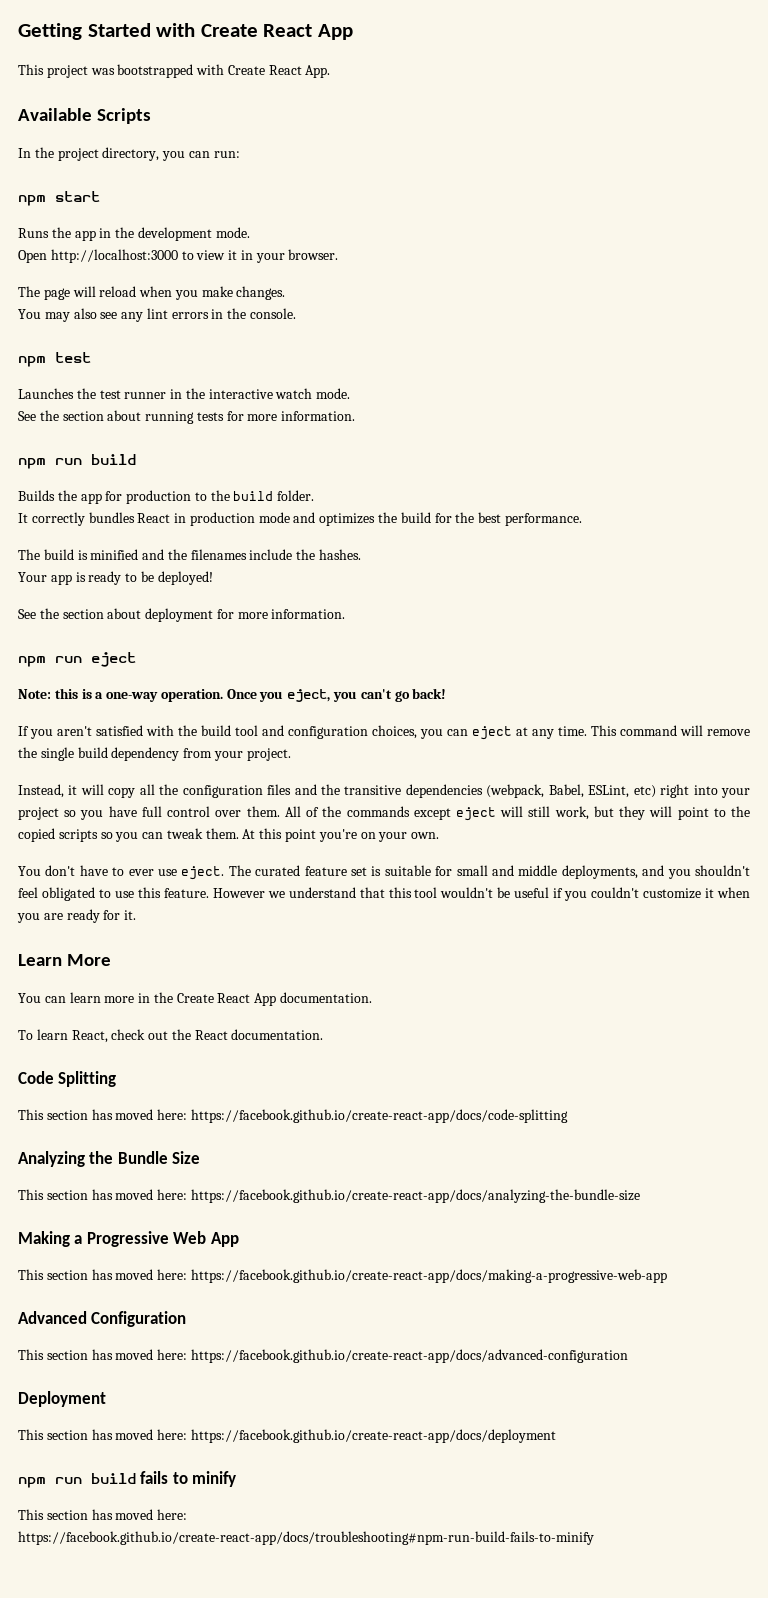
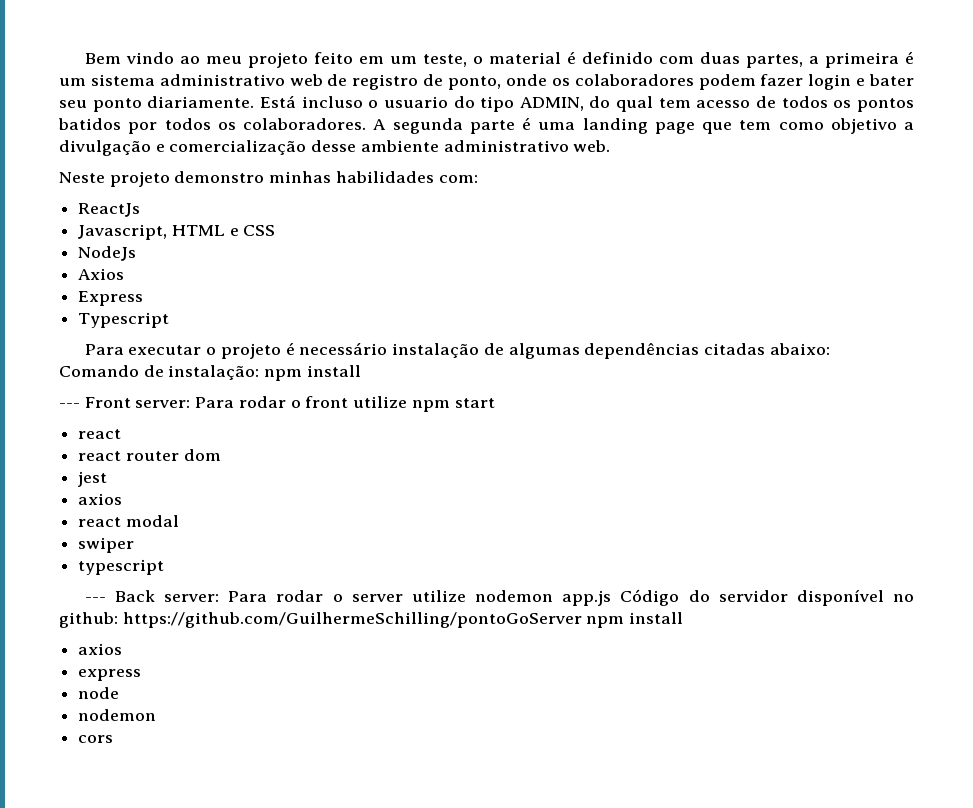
- Getting Started with Create React App
- This project was bootstrapped with Create React App.
- Available Scripts
- In the project directory, you can run:
- npm start
- Runs the app in the development mode.
- Open http://localhost:3000 to view it in your browser.
- The page will reload when you make changes.
- You may also see any lint errors in the console.
- npm test
- Launches the test runner in the interactive watch mode.
- See the section about running tests for more information.
- npm run build
- Builds the app for production to the build folder.
- It correctly bundles React in production mode and optimizes the build for the best performance.
- The build is minified and the filenames include the hashes.
- Your app is ready to be deployed!
- See the section about deployment for more information.
- npm run eject
- Note: this is a one-way operation. Once you eject, you can't go back!
- If you aren't satisfied with the build tool and configuration choices, you can eject at any time. This command will remove the single build dependency from your project.
- Instead, it will copy all the configuration files and the transitive dependencies (webpack, Babel, ESLint, etc) right into your project so you have full control over them. All of the commands except eject will still work, but they will point to the copied scripts so you can tweak them. At this point you're on your own.
- You don't have to ever use eject. The curated feature set is suitable for small and middle deployments, and you shouldn't feel obligated to use this feature. However we understand that this tool wouldn't be useful if you couldn't customize it when you are ready for it.
- Learn More
- You can learn more in the Create React App documentation.
- To learn React, check out the React documentation.
- Code Splitting
- This section has moved here: https://facebook.github.io/create-react-app/docs/code-splitting
- Analyzing the Bundle Size
- This section has moved here: https://facebook.github.io/create-react-app/docs/analyzing-the-bundle-size
- Making a Progressive Web App
- This section has moved here: https://facebook.github.io/create-react-app/docs/making-a-progressive-web-app
- Advanced Configuration
- This section has moved here: https://facebook.github.io/create-react-app/docs/advanced-configuration
- Deployment
- This section has moved here: https://facebook.github.io/create-react-app/docs/deployment
- npm run build fails to minify
- This section has moved here: https://facebook.github.io/create-react-app/docs/troubleshooting#npm-run-build-fails-to-minify
+ Bem vindo ao meu projeto feito em um teste, o material é definido com duas partes, a primeira é um sistema administrativo web de registro de ponto, onde os colaboradores podem fazer login e bater seu ponto diariamente. Está incluso o usuario do tipo ADMIN, do qual tem acesso de todos os pontos batidos por todos os colaboradores. A segunda parte é uma landing page que tem como objetivo a divulgação e comercialização desse ambiente administrativo web.
+ Neste projeto demonstro minhas habilidades com:
+ ReactJs
+ Javascript, HTML e CSS
+ NodeJs
+ Axios
+ Express
+ Typescript
+ Para executar o projeto é necessário instalação de algumas dependências citadas abaixo: Comando de instalação: npm install
+ --- Front server: Para rodar o front utilize npm start
+ react
+ react router dom
+ jest
+ axios
+ react modal
+ swiper
+ typescript
+ --- Back server: Para rodar o server utilize nodemon app.js Código do servidor disponível no github: https://github.com/GuilhermeSchilling/pontoGoServer npm install
+ axios
+ express
+ node
+ nodemon
+ cors

